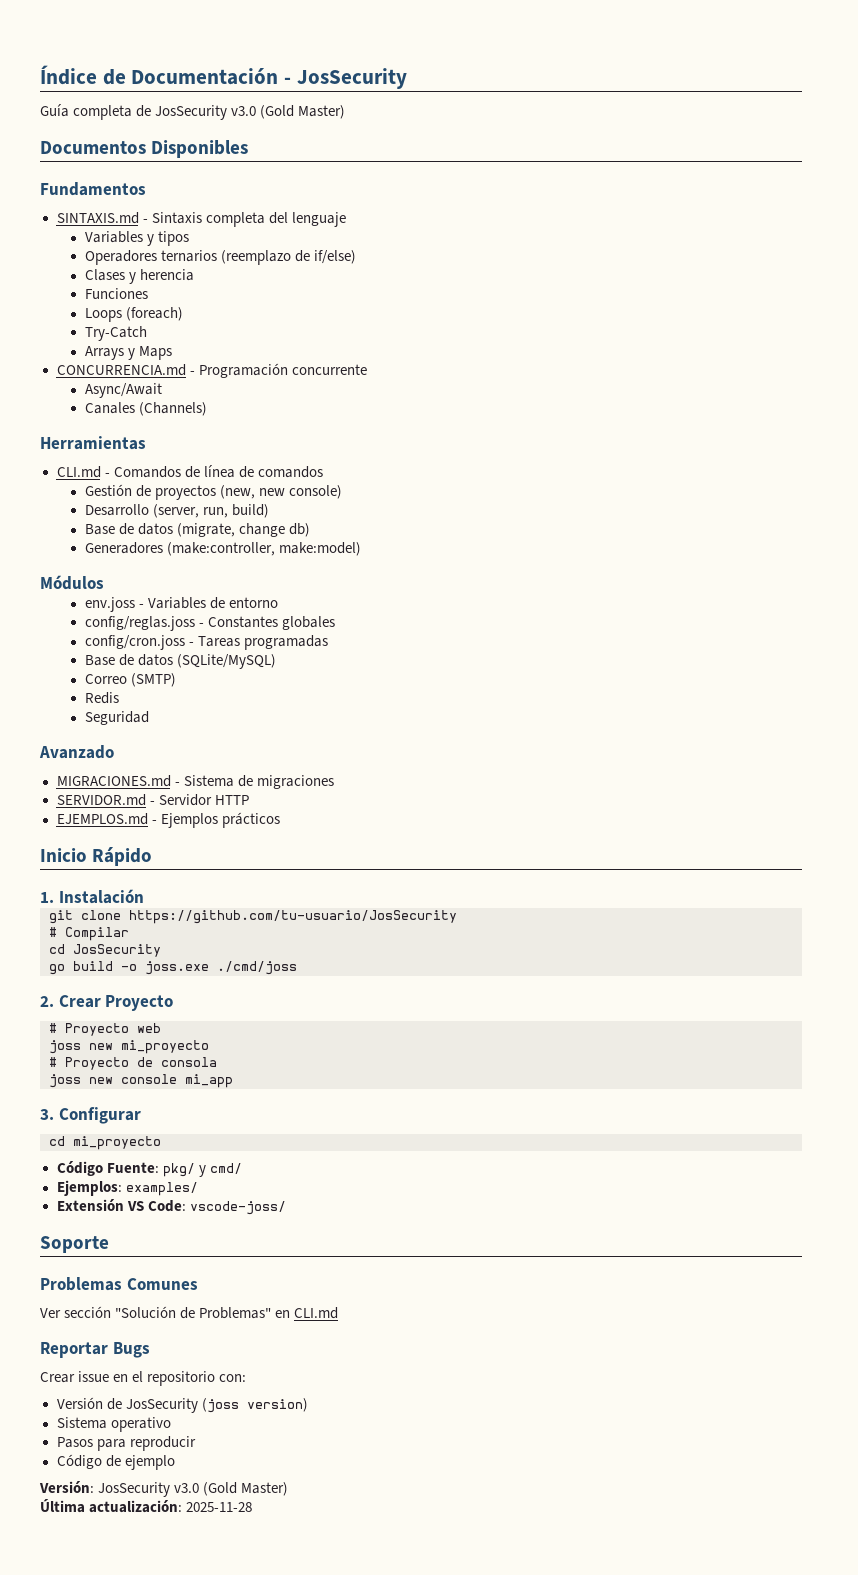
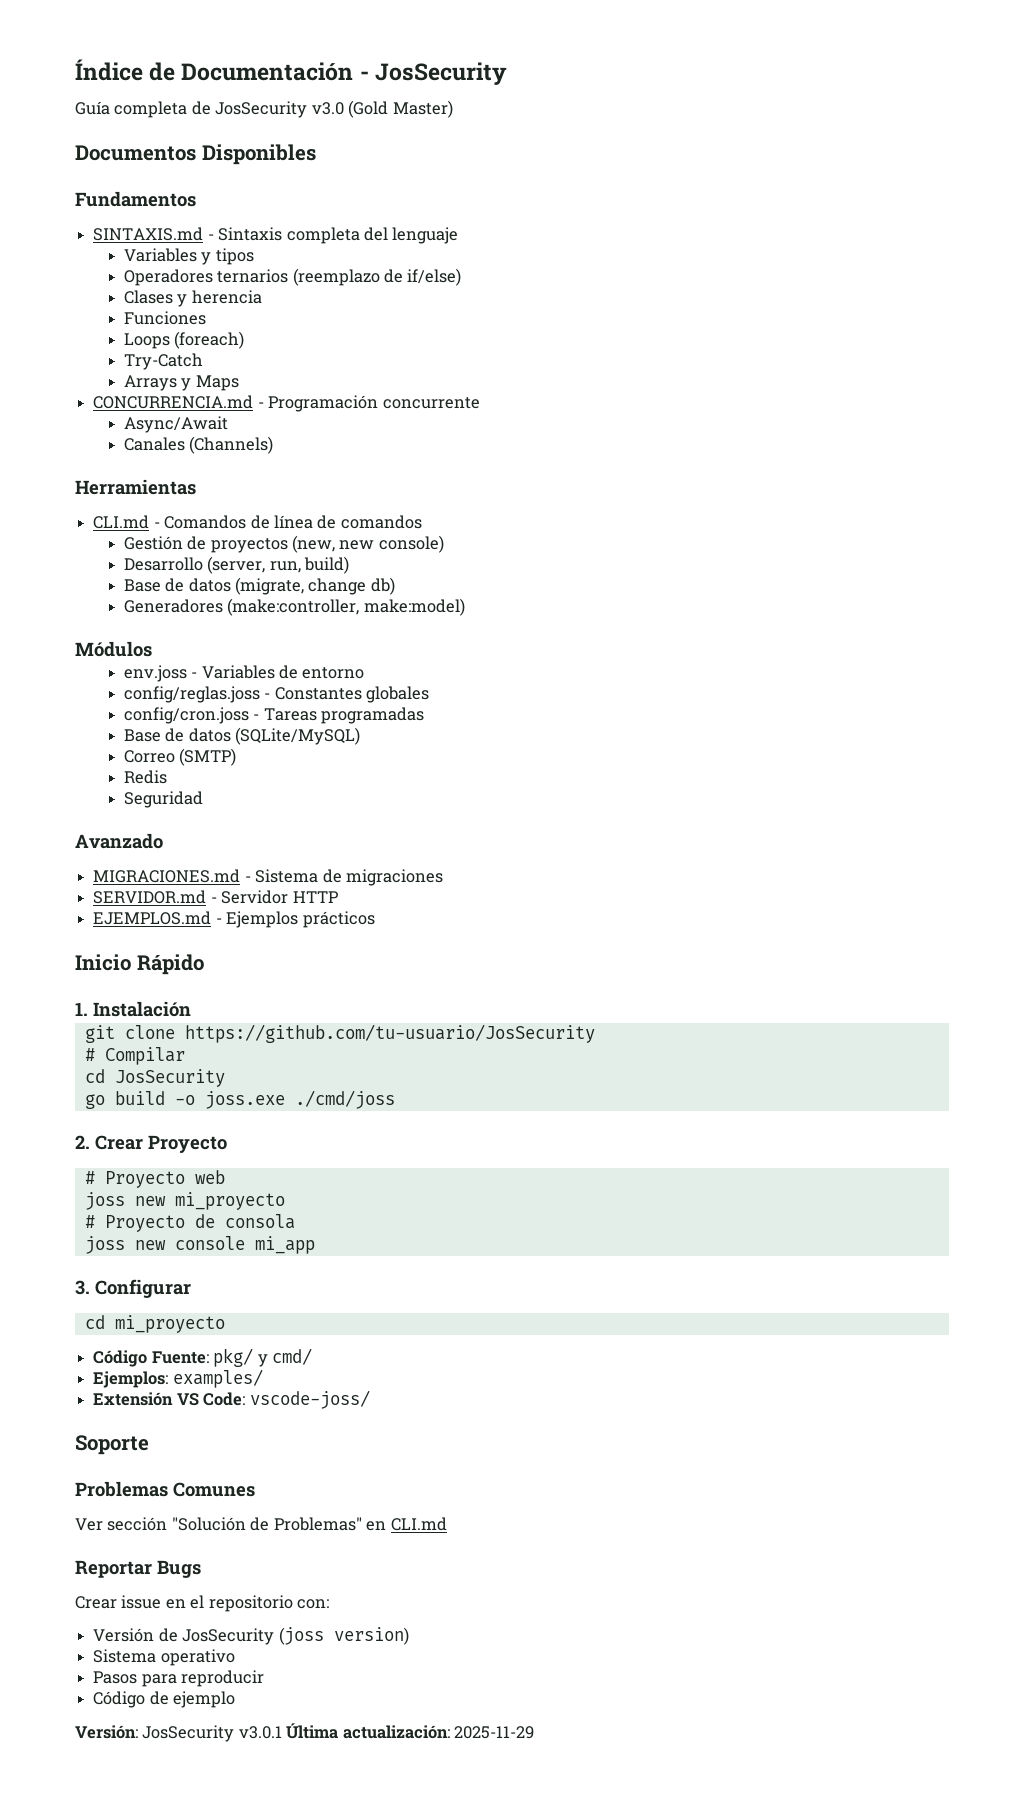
- Versión: JosSecurity v3.0 (Gold Master)
- Última actualización: 2025-11-28
+ Versión: JosSecurity v3.0.1 Última actualización: 2025-11-29

